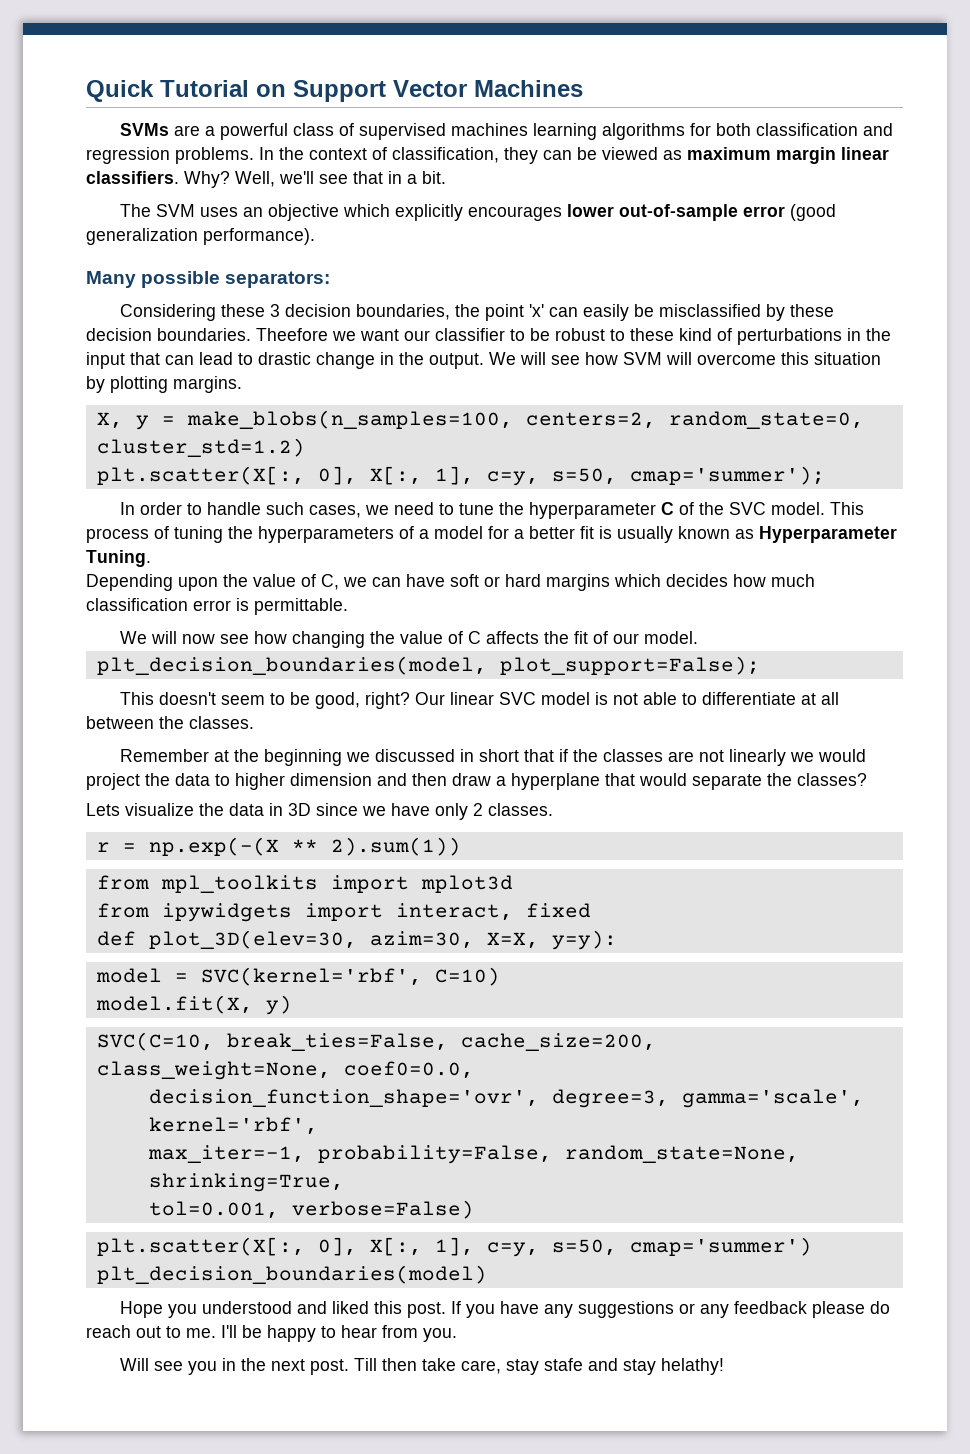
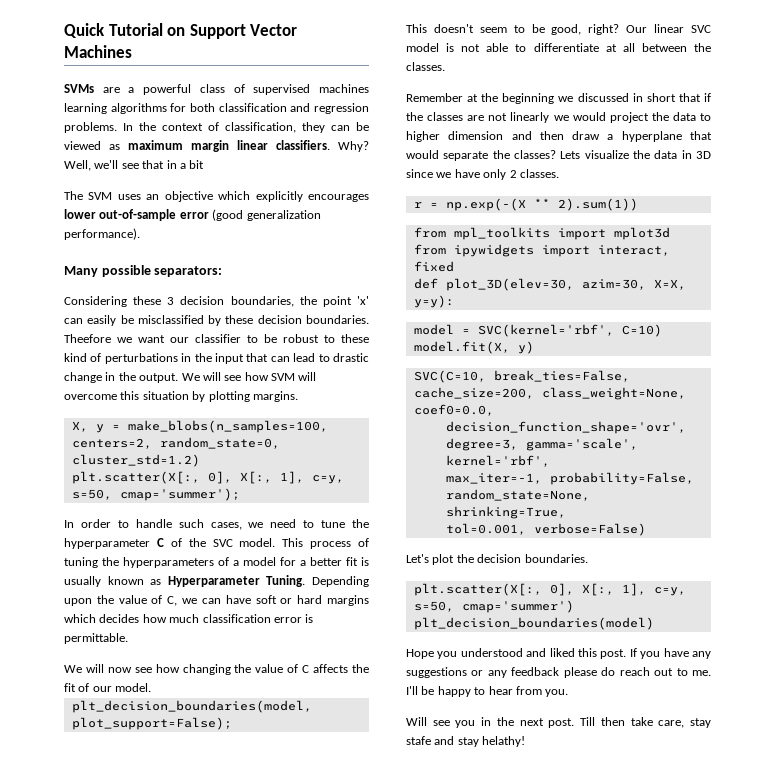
- Well, we'll see that in a bit.
+ Well, we'll see that in a bit
- This process of tuning the hyperparameters of a model for a better fit is usually known as Hyperparameter Tuning.
- Depending upon the value of C, we can have soft or hard margins which decides how much classification error is permittable.
+ This process of tuning the hyperparameters of a model for a better fit is usually known as Hyperparameter Tuning. Depending upon the value of C, we can have soft or hard margins which decides how much classification error is permittable.
- Remember at the beginning we discussed in short that if the classes are not linearly we would project the data to higher dimension and then draw a hyperplane that would separate the classes?
- Lets visualize the data in 3D since we have only 2 classes.
+ Remember at the beginning we discussed in short that if the classes are not linearly we would project the data to higher dimension and then draw a hyperplane that would separate the classes? Lets visualize the data in 3D since we have only 2 classes.
+ Let's plot the decision boundaries.

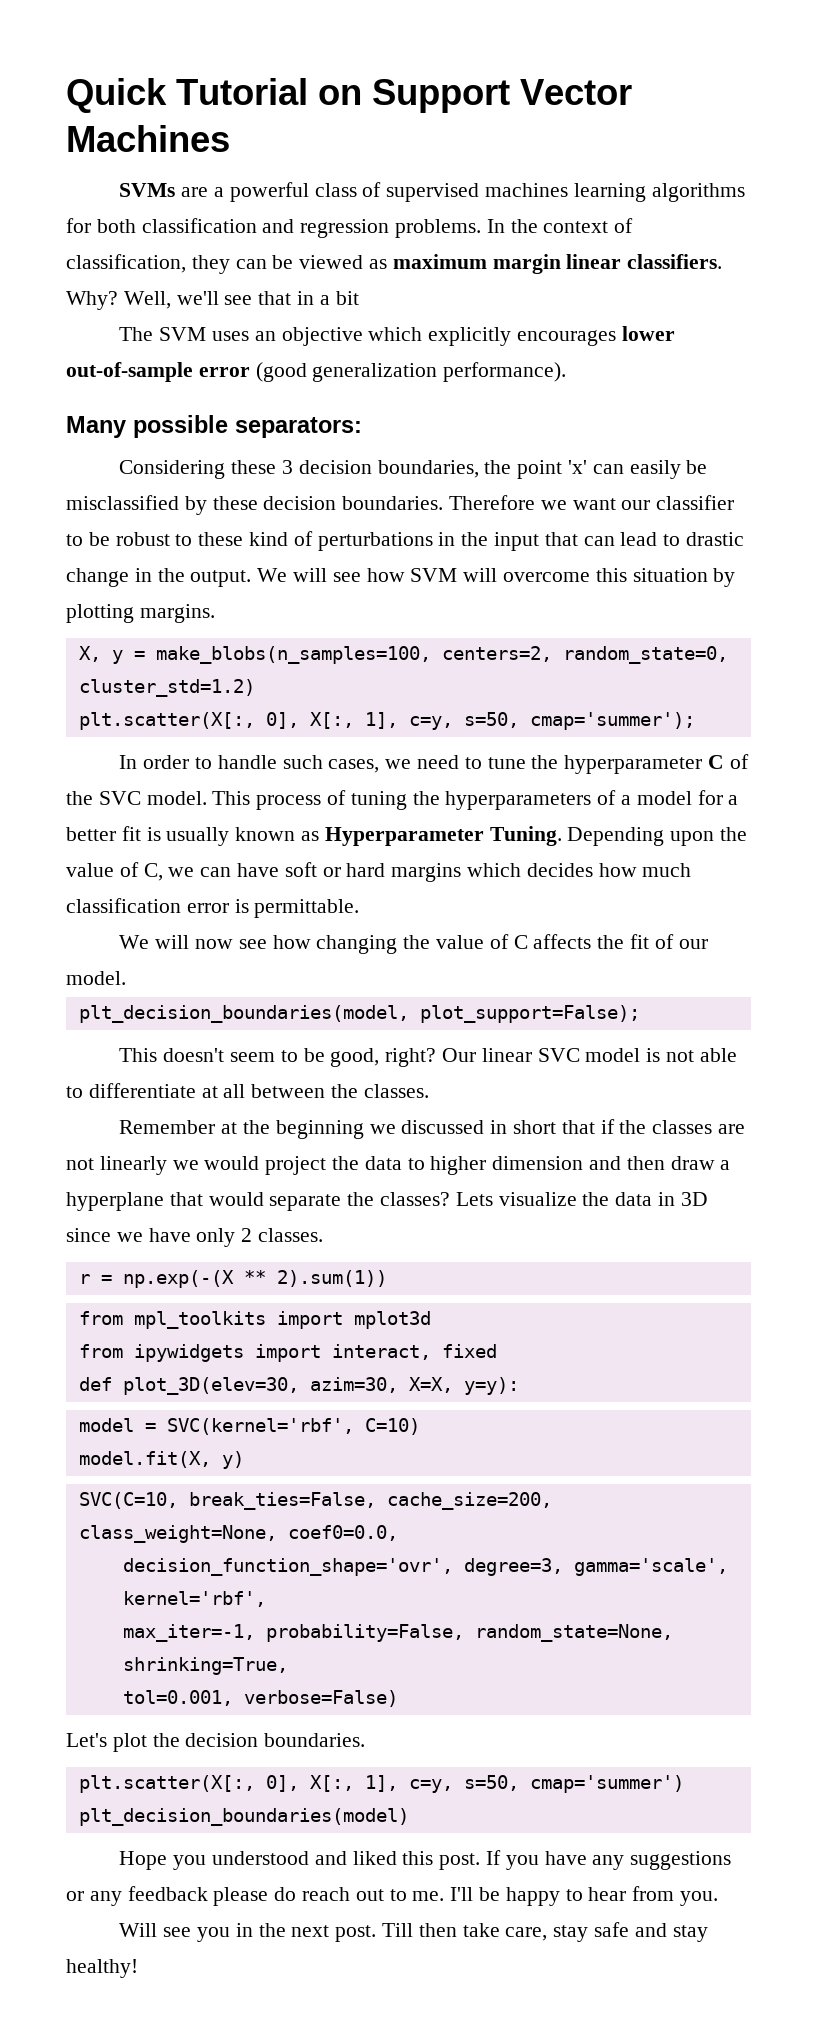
- Theefore we want our classifier to be robust to these kind of perturbations in the input that can lead to drastic change in the output.
+ Therefore we want our classifier to be robust to these kind of perturbations in the input that can lead to drastic change in the output.
- Till then take care, stay stafe and stay helathy!
+ Till then take care, stay safe and stay healthy!

